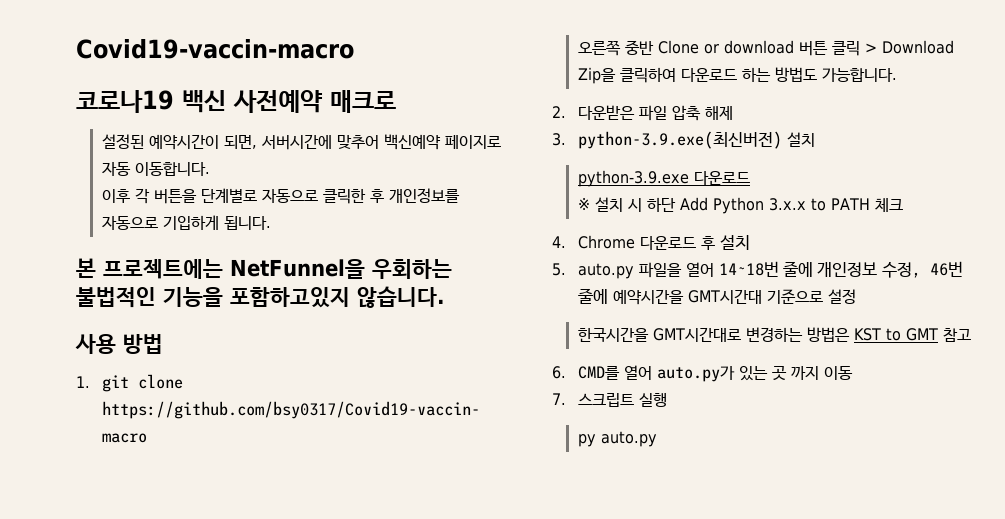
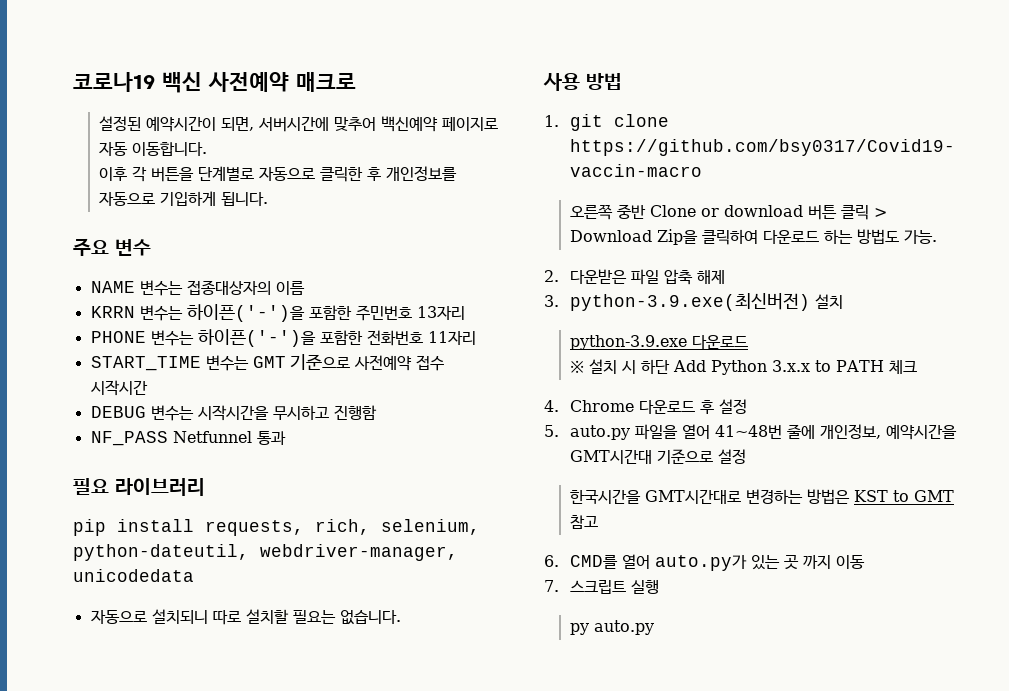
- Covid19-vaccin-macro
- 본 프로젝트에는 NetFunnel을 우회하는 불법적인 기능을 포함하고있지 않습니다.
+ 주요 변수
+ NAME 변수는 접종대상자의 이름
+ KRRN 변수는 하이픈('-')을 포함한 주민번호 13자리
+ PHONE 변수는 하이픈('-')을 포함한 전화번호 11자리
+ START_TIME 변수는 GMT 기준으로 사전예약 접수 시작시간
+ DEBUG 변수는 시작시간을 무시하고 진행함
+ NF_PASS Netfunnel 통과
+ 필요 라이브러리
+ pip install requests, rich, selenium, python-dateutil, webdriver-manager, unicodedata
+ 자동으로 설치되니 따로 설치할 필요는 없습니다.
- 오른쪽 중반 Clone or download 버튼 클릭 > Download Zip을 클릭하여 다운로드 하는 방법도 가능합니다.
+ 오른쪽 중반 Clone or download 버튼 클릭 > Download Zip을 클릭하여 다운로드 하는 방법도 가능.
- 4. Chrome 다운로드 후 설치
+ 4. Chrome 다운로드 후 설정
- 5. auto.py 파일을 열어 14~18번 줄에 개인정보 수정, 46번 줄에 예약시간을 GMT시간대 기준으로 설정
+ 5. auto.py 파일을 열어 41~48번 줄에 개인정보, 예약시간을 GMT시간대 기준으로 설정

